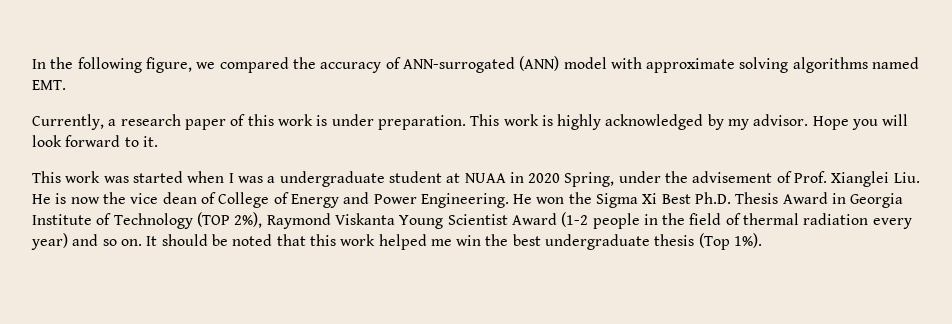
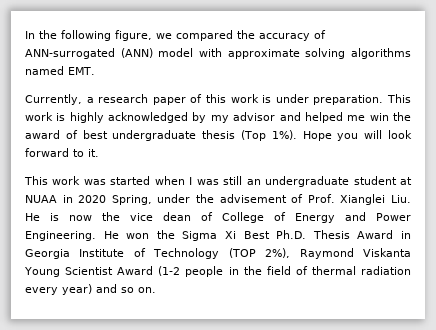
- This work is highly acknowledged by my advisor.
+ This work is highly acknowledged by my advisor and helped me win the award of best undergraduate thesis (Top 1%).
- This work was started when I was a undergraduate student at NUAA in 2020 Spring, under the advisement of Prof. Xianglei Liu. He is now the vice dean of College of Energy and Power Engineering.
+ This work was started when I was still an undergraduate student at NUAA in 2020 Spring, under the advisement of Prof. Xianglei Liu. He is now the vice dean of College of Energy and Power Engineering.
- It should be noted that this work helped me win the best undergraduate thesis (Top 1%).

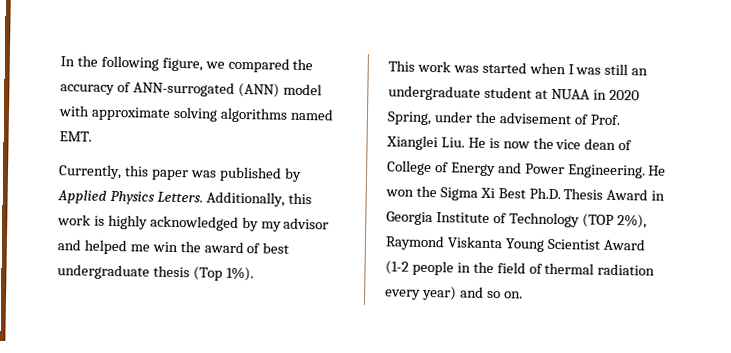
- Currently, a research paper of this work is under preparation. This work is highly acknowledged by my advisor and helped me win the award of best undergraduate thesis (Top 1%). Hope you will look forward to it.
+ Currently, this paper was published by Applied Physics Letters. Additionally, this work is highly acknowledged by my advisor and helped me win the award of best undergraduate thesis (Top 1%).

